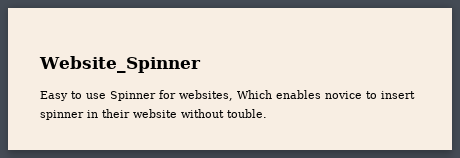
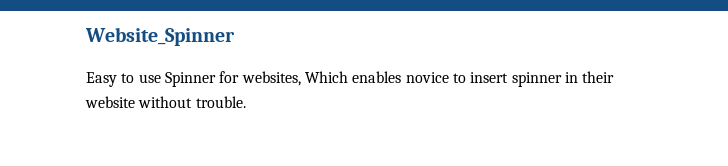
- Easy to use Spinner for websites, Which enables novice to insert spinner in their website without touble.
+ Easy to use Spinner for websites, Which enables novice to insert spinner in their website without trouble.

